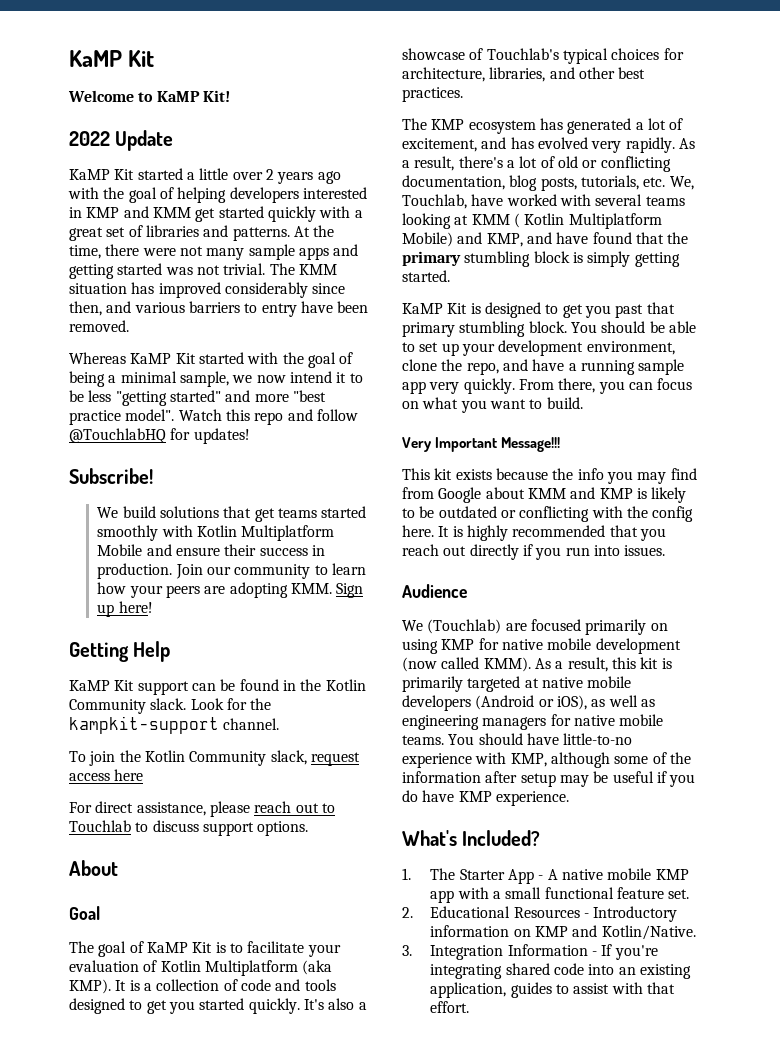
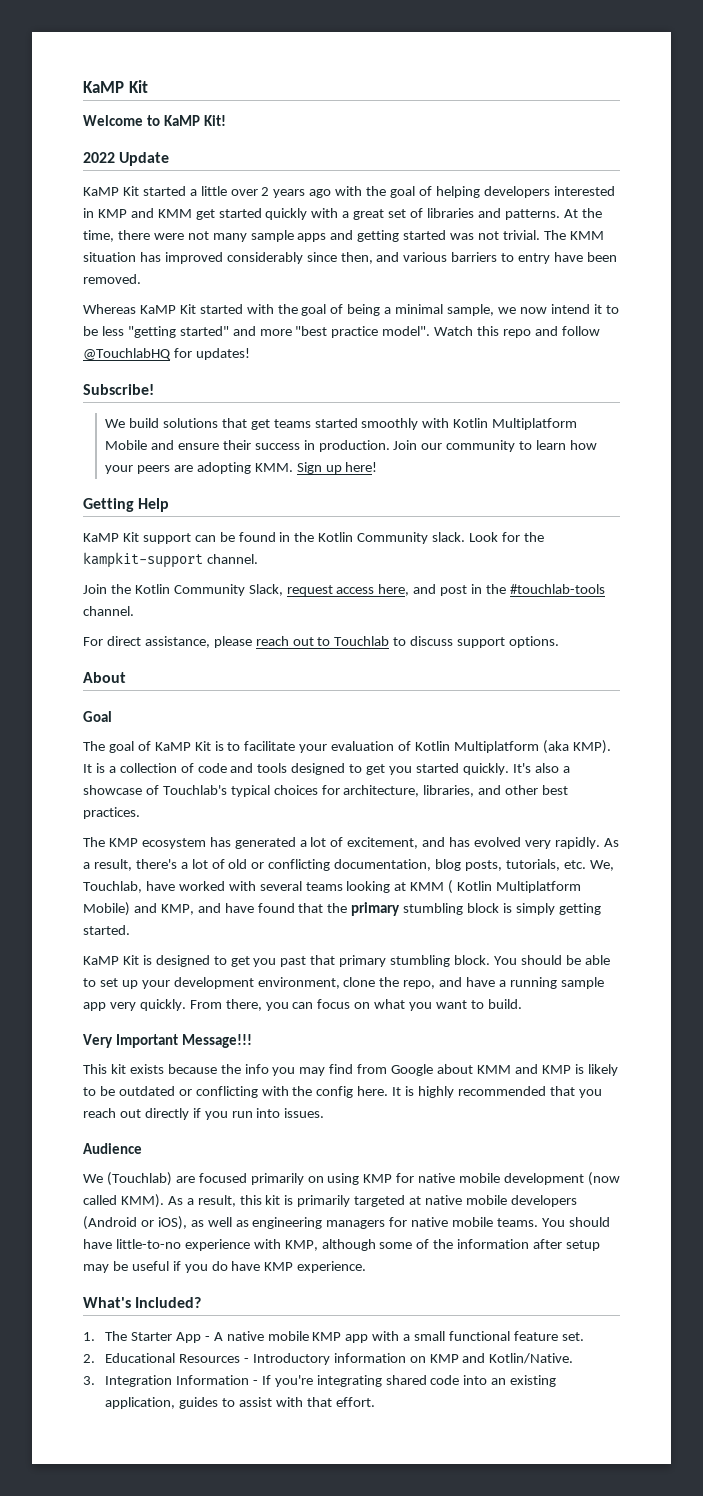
- To join the Kotlin Community slack, request access here
+ Join the Kotlin Community Slack, request access here, and post in the #touchlab-tools channel.

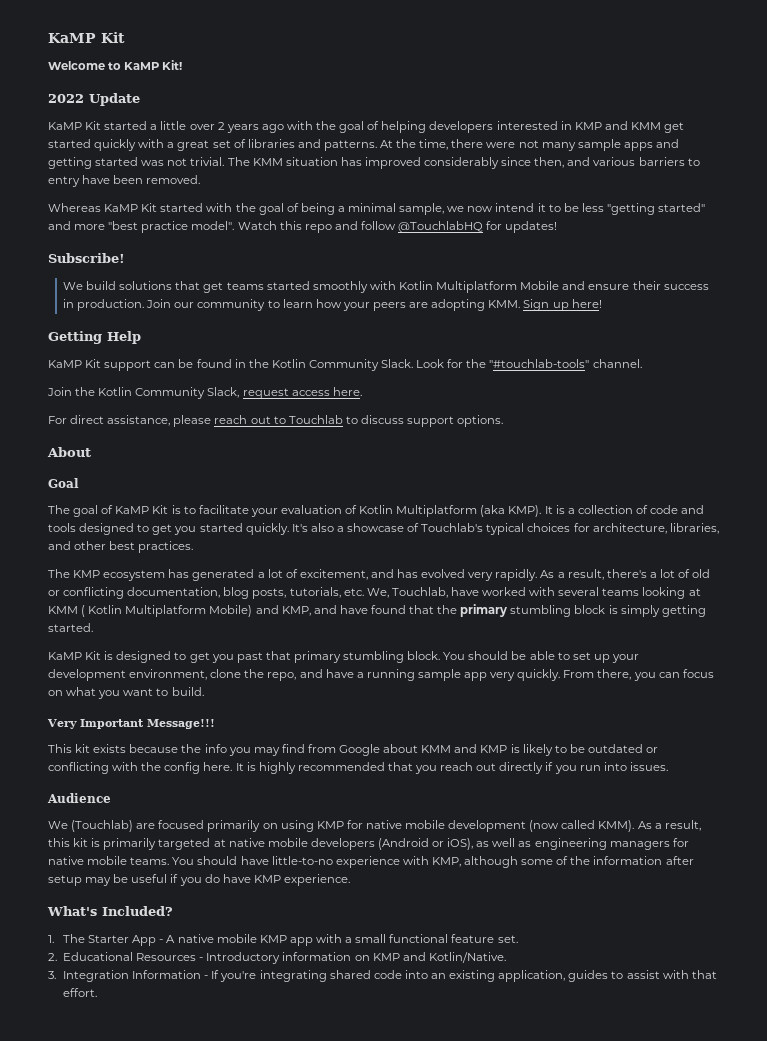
- KaMP Kit support can be found in the Kotlin Community slack.
+ KaMP Kit support can be found in the Kotlin Community Slack.
- Look for the kampkit-support channel.
+ Look for the "#touchlab-tools" channel.
- Join the Kotlin Community Slack, request access here, and post in the #touchlab-tools channel.
+ Join the Kotlin Community Slack, request access here.

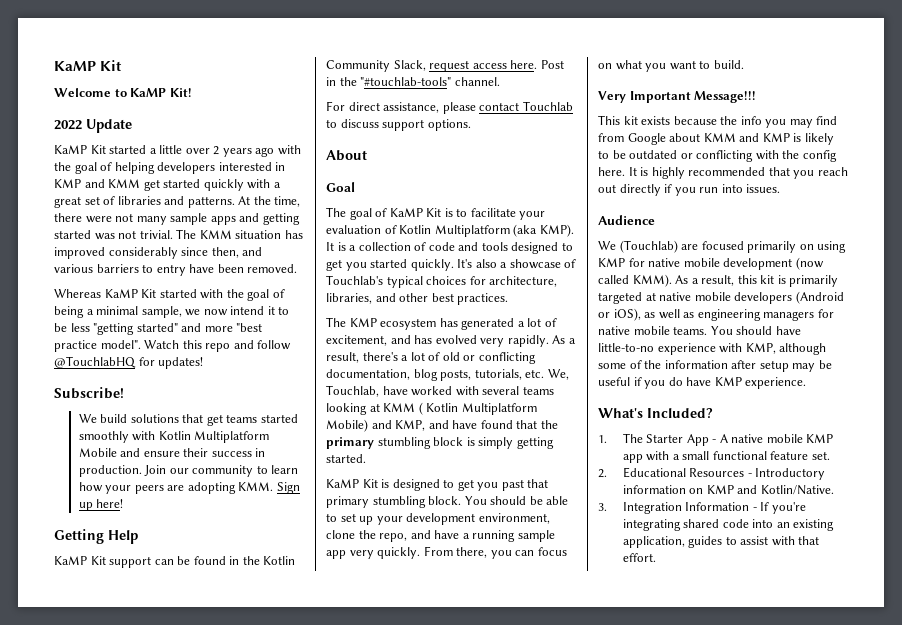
- KaMP Kit support can be found in the Kotlin Community Slack. Look for the "#touchlab-tools" channel.
- Join the Kotlin Community Slack, request access here.
+ KaMP Kit support can be found in the Kotlin Community Slack, request access here. Post in the "#touchlab-tools" channel.
- For direct assistance, please reach out to Touchlab to discuss support options.
+ For direct assistance, please contact Touchlab to discuss support options.

